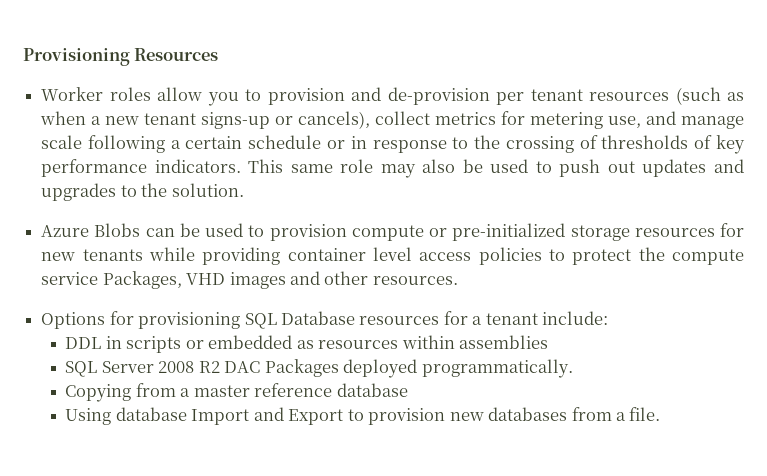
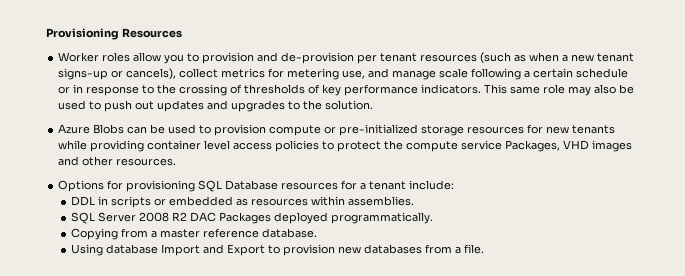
- DDL in scripts or embedded as resources within assemblies
+ DDL in scripts or embedded as resources within assemblies.
- Copying from a master reference database
+ Copying from a master reference database.

